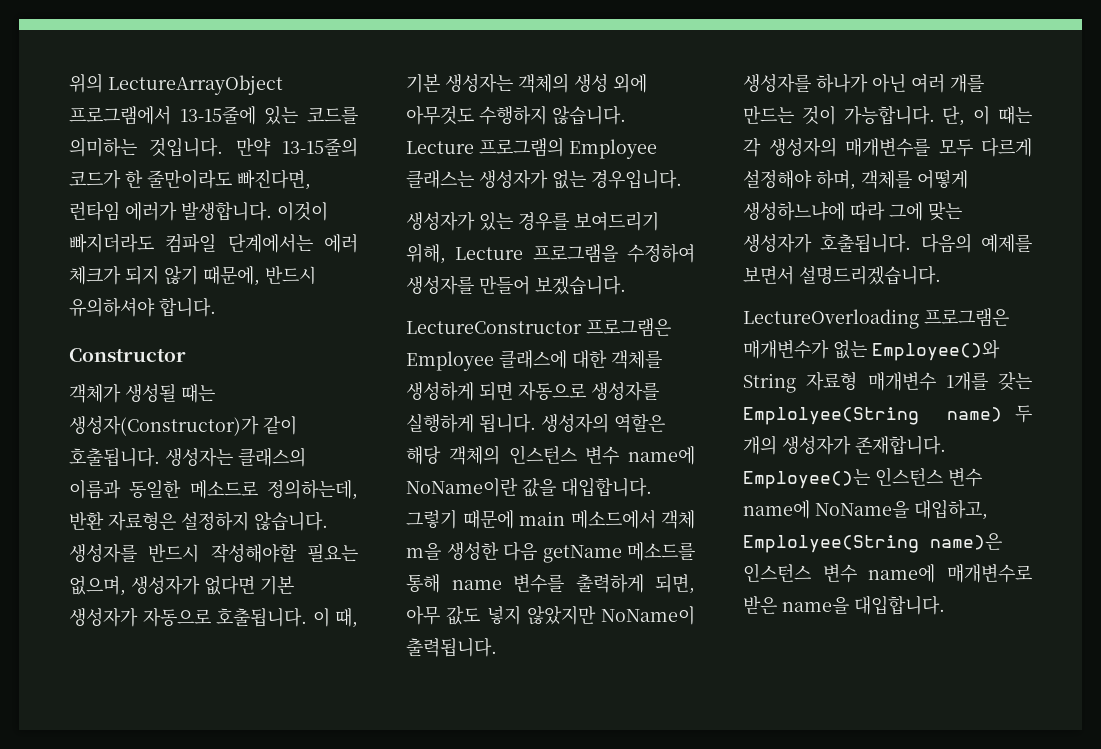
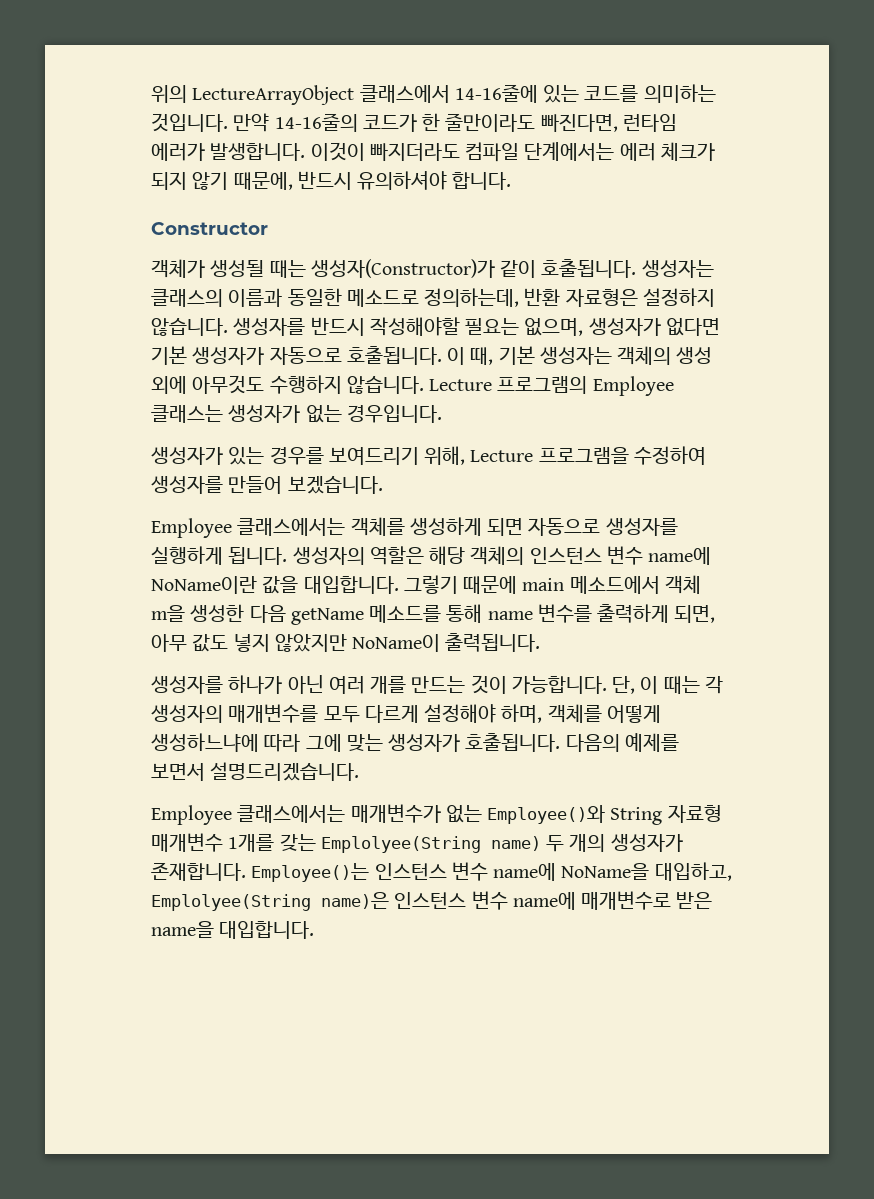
- 위의 LectureArrayObject 프로그램에서 13-15줄에 있는 코드를 의미하는 것입니다.
+ 위의 LectureArrayObject 클래스에서 14-16줄에 있는 코드를 의미하는 것입니다.
- 만약 13-15줄의 코드가 한 줄만이라도 빠진다면, 런타임 에러가 발생합니다.
+ 만약 14-16줄의 코드가 한 줄만이라도 빠진다면, 런타임 에러가 발생합니다.
- LectureConstructor 프로그램은 Employee 클래스에 대한 객체를 생성하게 되면 자동으로 생성자를 실행하게 됩니다.
+ Employee 클래스에서는 객체를 생성하게 되면 자동으로 생성자를 실행하게 됩니다.
- LectureOverloading 프로그램은 매개변수가 없는 Employee()와 String 자료형 매개변수 1개를 갖는 Emplolyee(String name) 두 개의 생성자가 존재합니다.
+ Employee 클래스에서는 매개변수가 없는 Employee()와 String 자료형 매개변수 1개를 갖는 Emplolyee(String name) 두 개의 생성자가 존재합니다.

